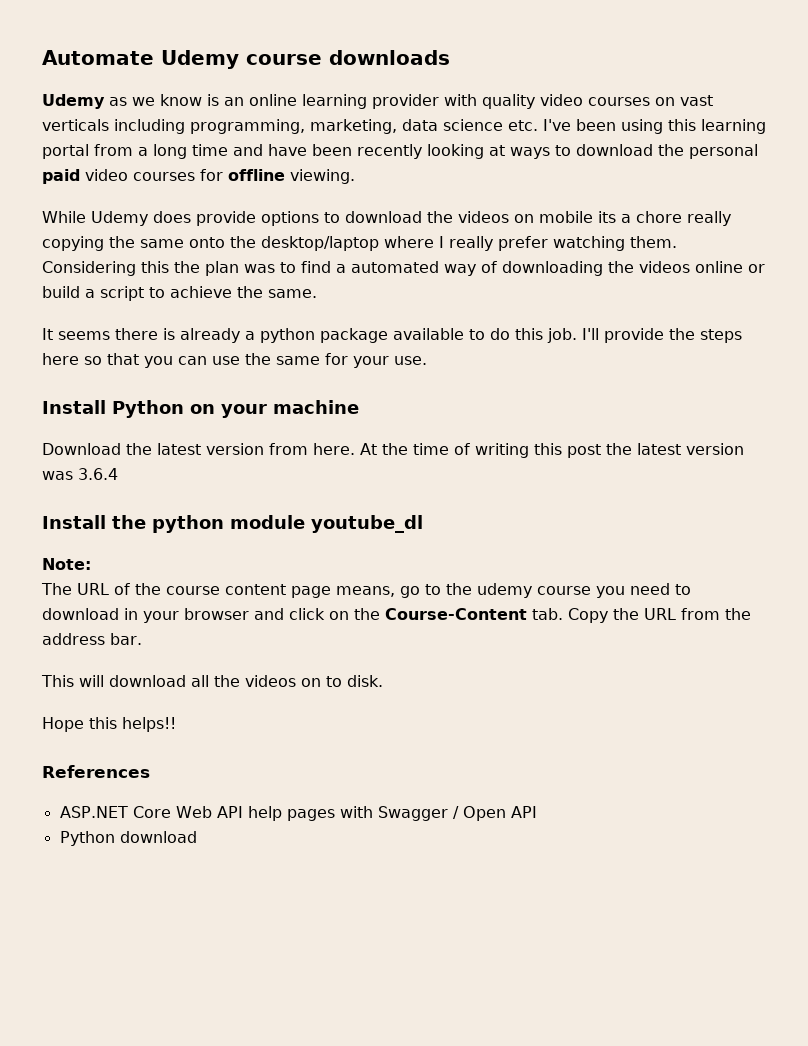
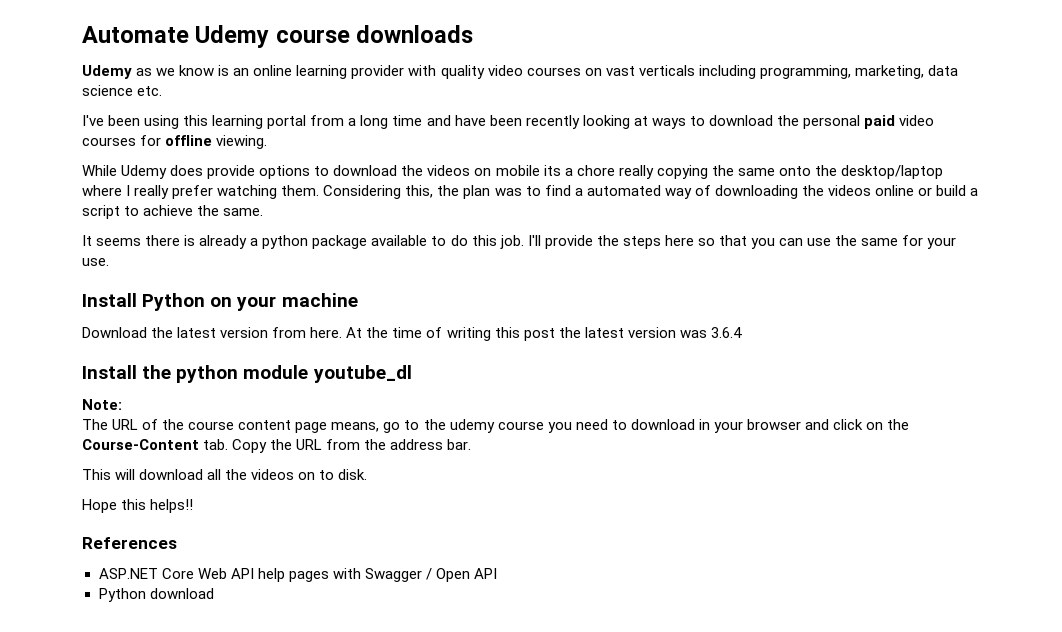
- Udemy as we know is an online learning provider with quality video courses on vast verticals including programming, marketing, data science etc. I've been using this learning portal from a long time and have been recently looking at ways to download the personal paid video courses for offline viewing.
+ Udemy as we know is an online learning provider with quality video courses on vast verticals including programming, marketing, data science etc.
+ I've been using this learning portal from a long time and have been recently looking at ways to download the personal paid video courses for offline viewing.
- Considering this the plan was to find a automated way of downloading the videos online or build a script to achieve the same.
+ Considering this, the plan was to find a automated way of downloading the videos online or build a script to achieve the same.

